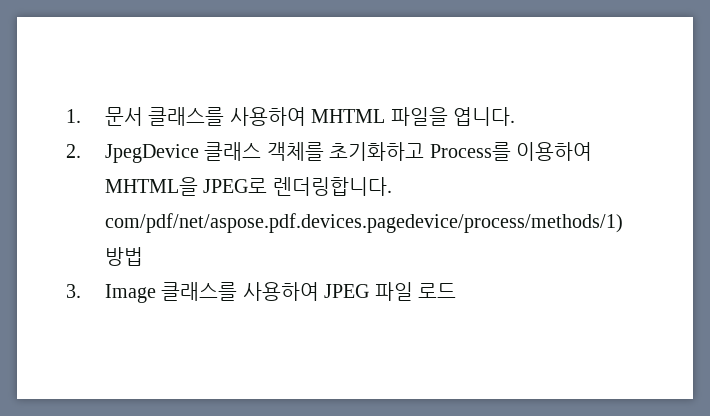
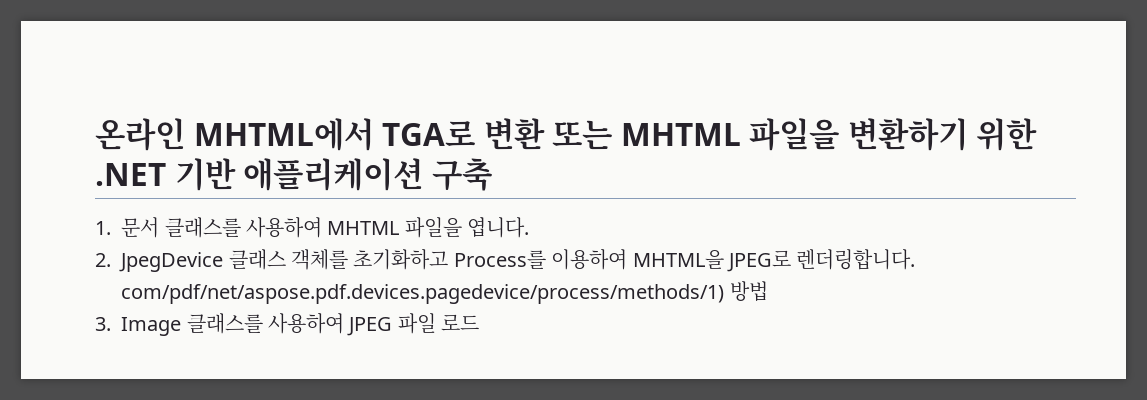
+ 온라인 MHTML에서 TGA로 변환 또는 MHTML 파일을 변환하기 위한 .NET 기반 애플리케이션 구축

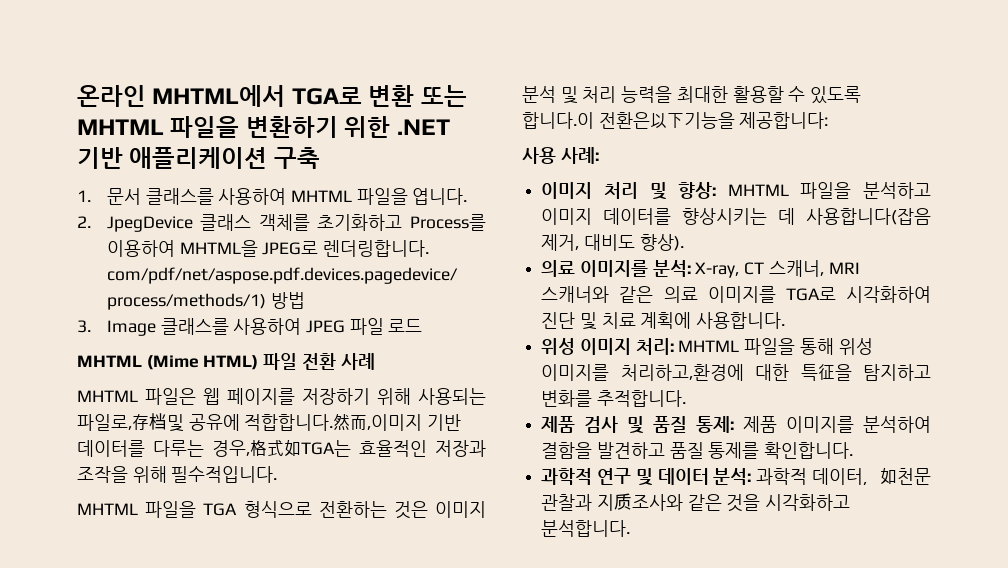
+ MHTML (Mime HTML) 파일 전환 사례
+ MHTML 파일은 웹 페이지를 저장하기 위해 사용되는 파일로,存档및 공유에 적합합니다.然而,이미지 기반 데이터를 다루는 경우,格式如TGA는 효율적인 저장과 조작을 위해 필수적입니다.
+ MHTML 파일을 TGA 형식으로 전환하는 것은 이미지 분석 및 처리 능력을 최대한 활용할 수 있도록 합니다.이 전환은以下기능을 제공합니다:
+ 사용 사례:
+ 이미지 처리 및 향상: MHTML 파일을 분석하고 이미지 데이터를 향상시키는 데 사용합니다(잡음 제거, 대비도 향상).
+ 의료 이미지를 분석: X-ray, CT 스캐너, MRI 스캐너와 같은 의료 이미지를 TGA로 시각화하여 진단 및 치료 계획에 사용합니다.
+ 위성 이미지 처리: MHTML 파일을 통해 위성 이미지를 처리하고,환경에 대한 특征을 탐지하고 변화를 추적합니다.
+ 제품 검사 및 품질 통제: 제품 이미지를 분석하여 결함을 발견하고 품질 통제를 확인합니다.
+ 과학적 연구 및 데이터 분석: 과학적 데이터，如천문 관찰과 지质조사와 같은 것을 시각화하고 분석합니다.

